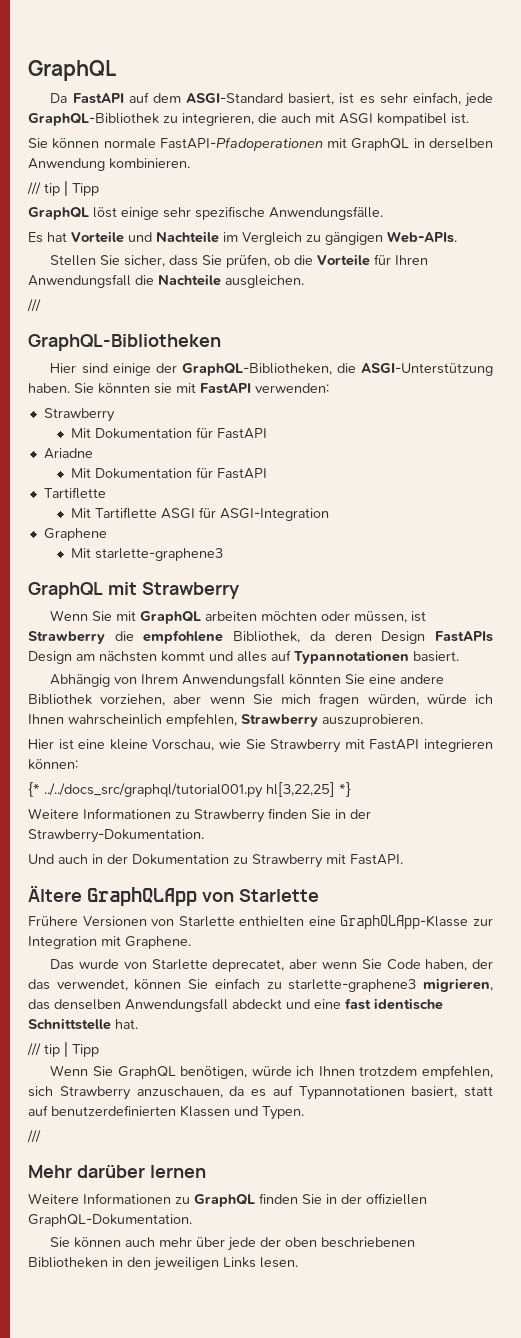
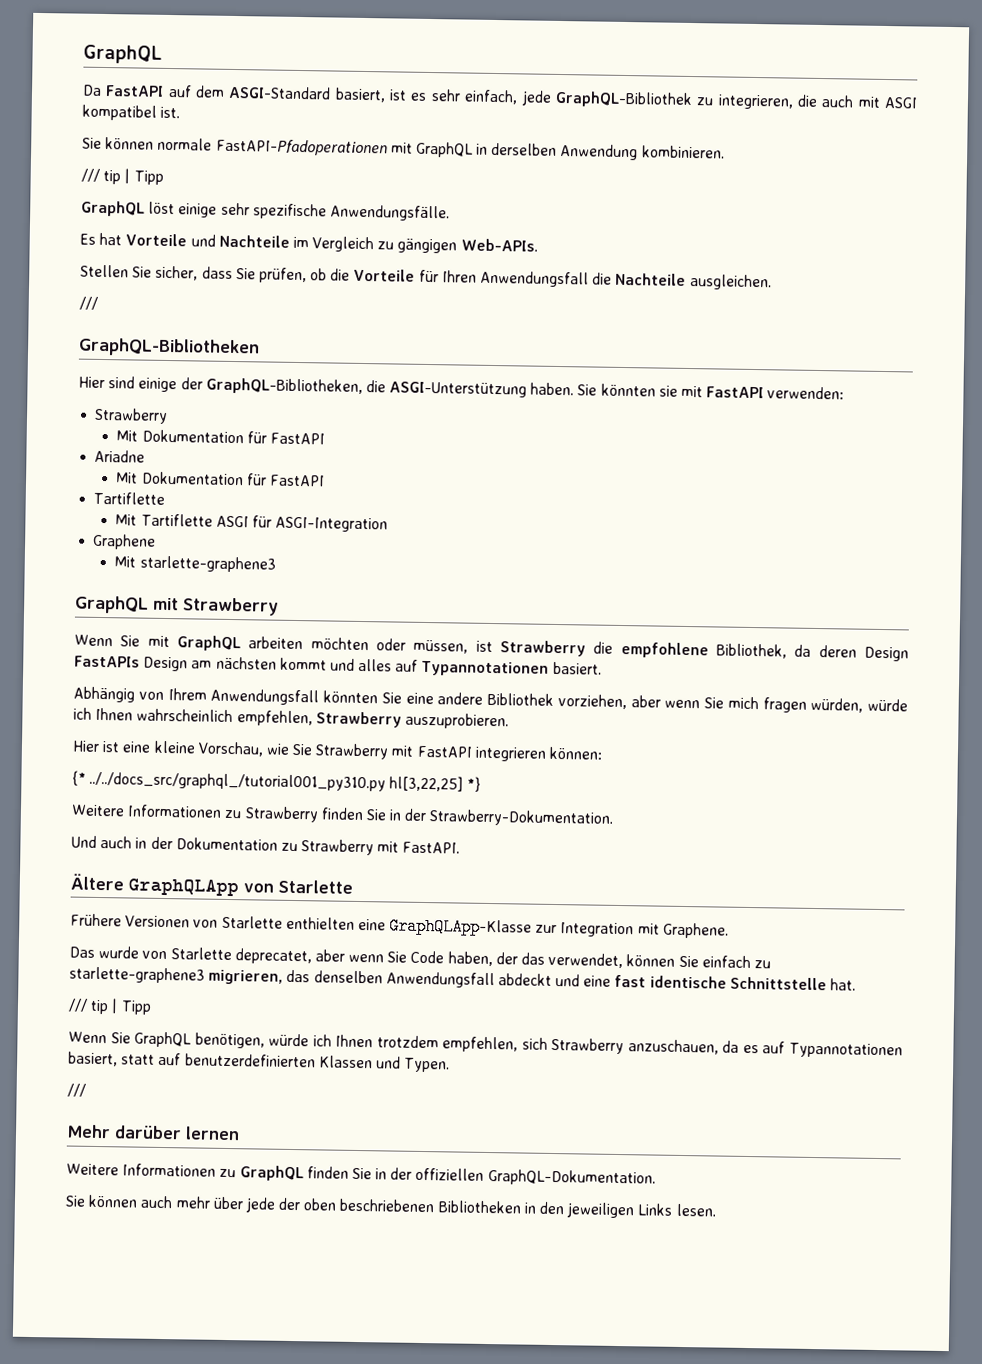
- {* ../../docs_src/graphql/tutorial001.py hl[3,22,25] *}
+ {* ../../docs_src/graphql_/tutorial001_py310.py hl[3,22,25] *}

